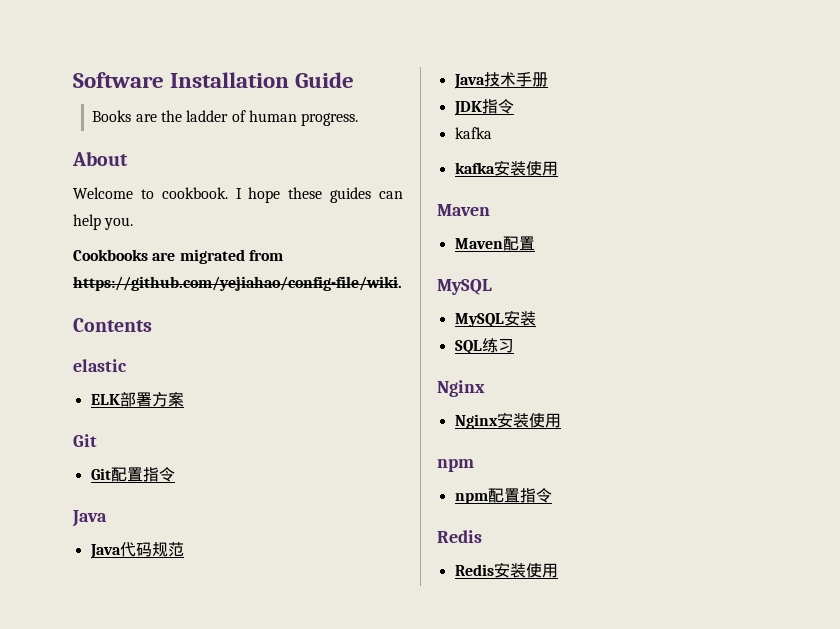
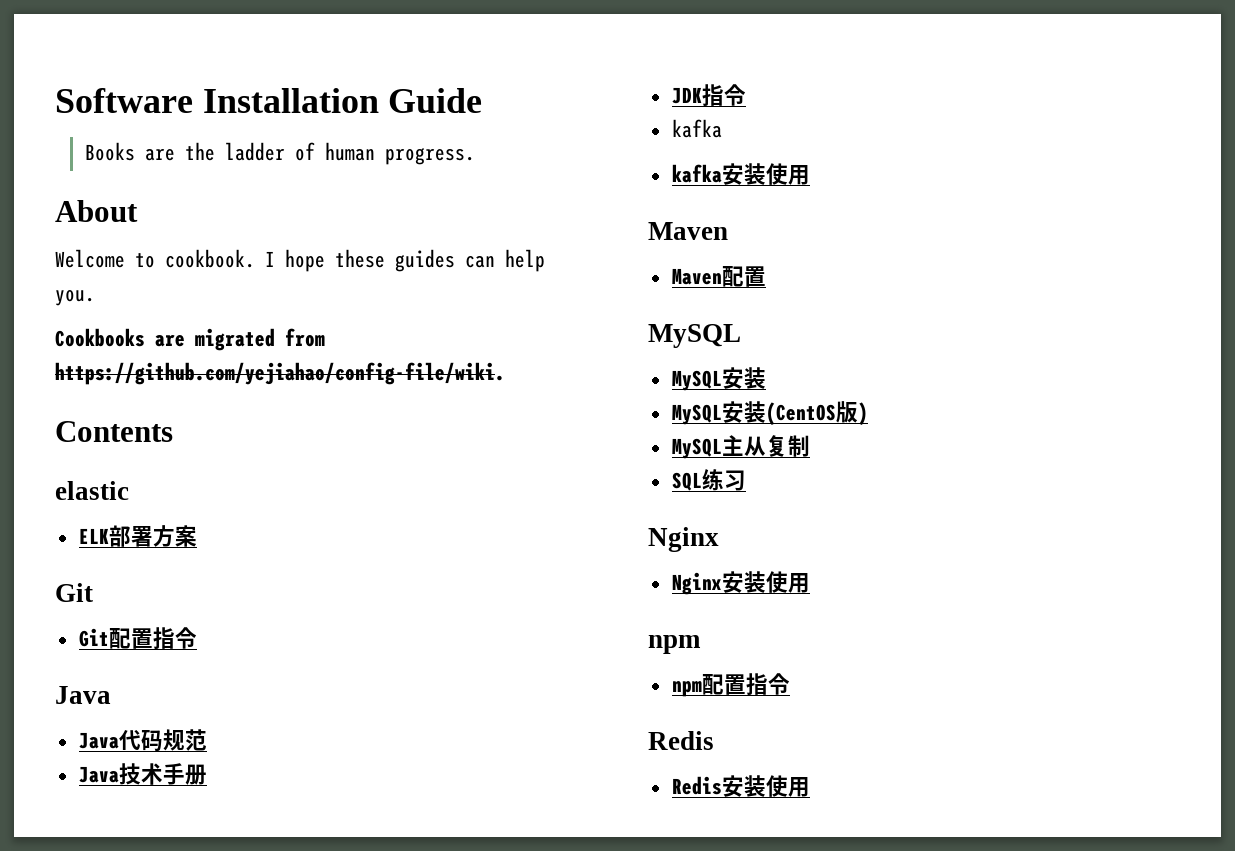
+ MySQL安装(CentOS版)
+ MySQL主从复制

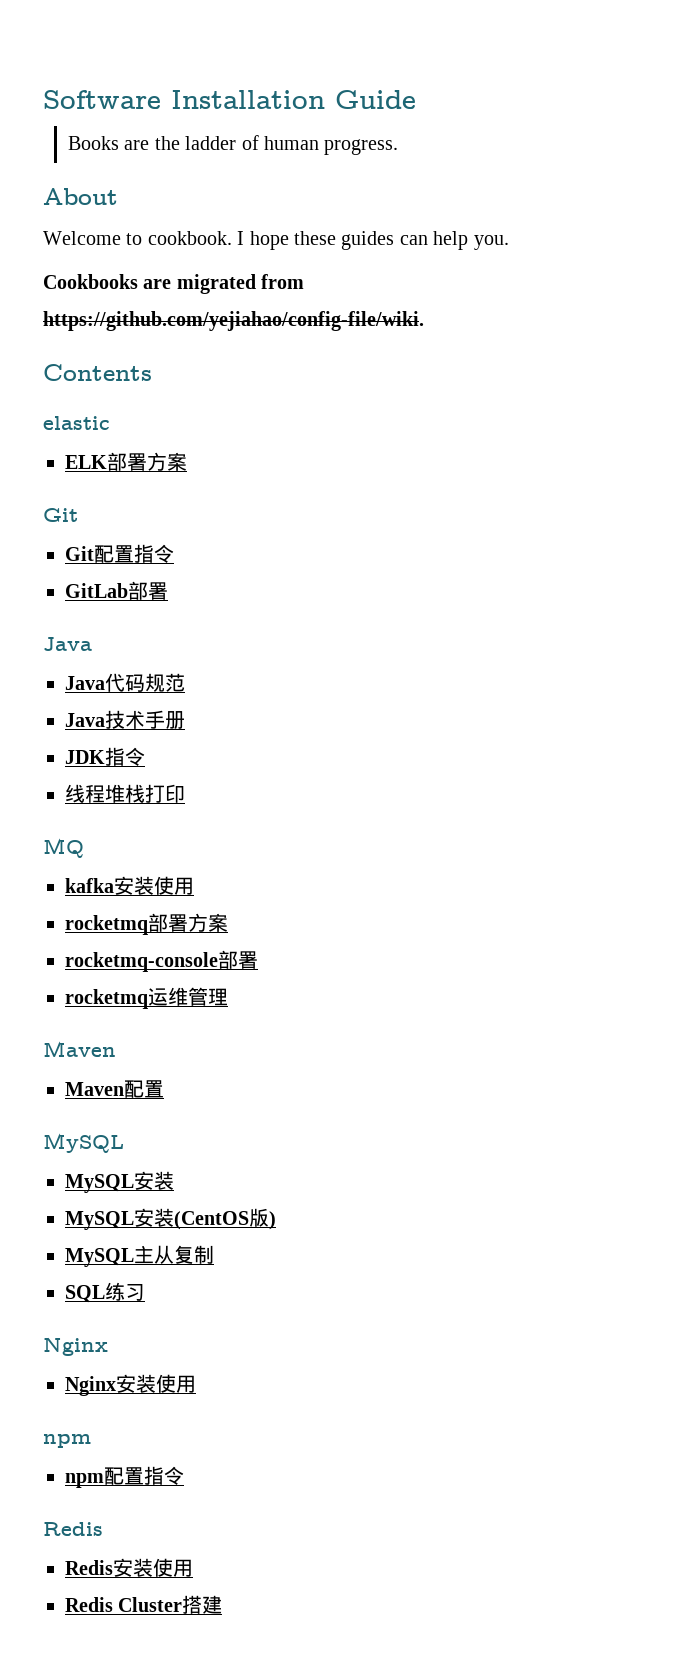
+ GitLab部署
  JDK指令
- kafka
+ 线程堆栈打印
+ MQ
+ rocketmq部署方案
+ rocketmq-console部署
+ rocketmq运维管理
+ Redis Cluster搭建

